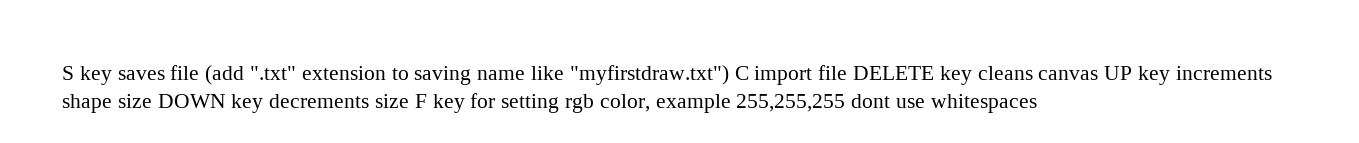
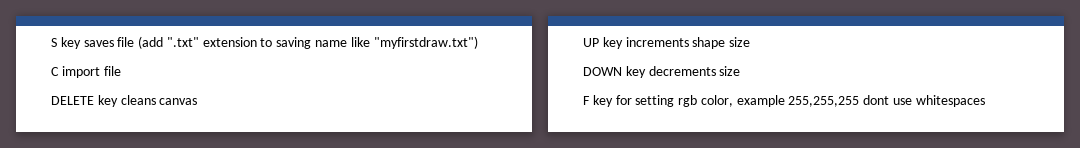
- S key saves file (add ".txt" extension to saving name like "myfirstdraw.txt") C import file DELETE key cleans canvas UP key increments shape size DOWN key decrements size F key for setting rgb color, example 255,255,255 dont use whitespaces
+ S key saves file (add ".txt" extension to saving name like "myfirstdraw.txt")
+ C import file
+ DELETE key cleans canvas
+ UP key increments shape size
+ DOWN key decrements size
+ F key for setting rgb color, example 255,255,255 dont use whitespaces

